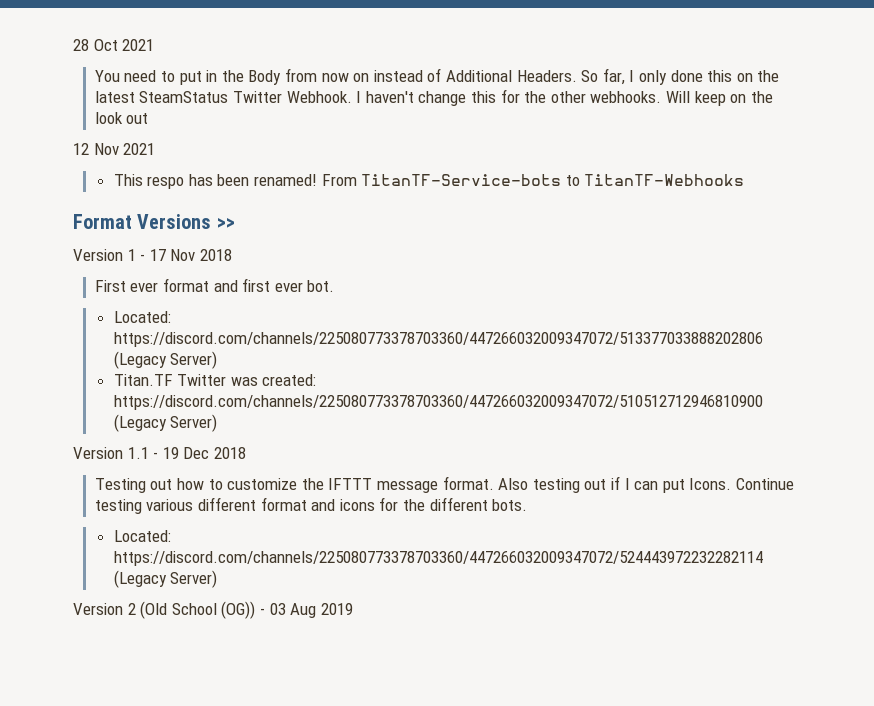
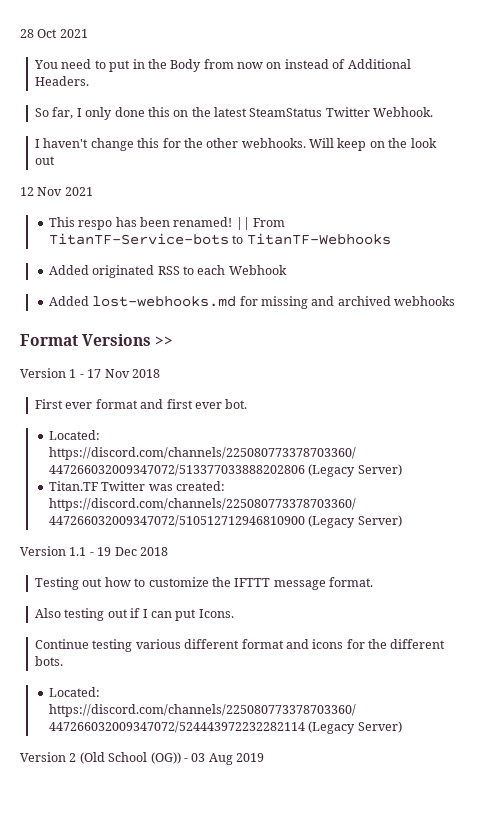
- You need to put in the Body from now on instead of Additional Headers. So far, I only done this on the latest SteamStatus Twitter Webhook. I haven't change this for the other webhooks.
+ You need to put in the Body from now on instead of Additional Headers.
+ So far, I only done this on the latest SteamStatus Twitter Webhook.
+ I haven't change this for the other webhooks.
- From TitanTF-Service-bots to TitanTF-Webhooks
+ || From TitanTF-Service-bots to TitanTF-Webhooks
+ Added originated RSS to each Webhook
+ Added lost-webhooks.md for missing and archived webhooks
- Testing out how to customize the IFTTT message format. Also testing out if I can put Icons. Continue testing various different format and icons for the different bots.
+ Testing out how to customize the IFTTT message format.
+ Also testing out if I can put Icons.
+ Continue testing various different format and icons for the different bots.

